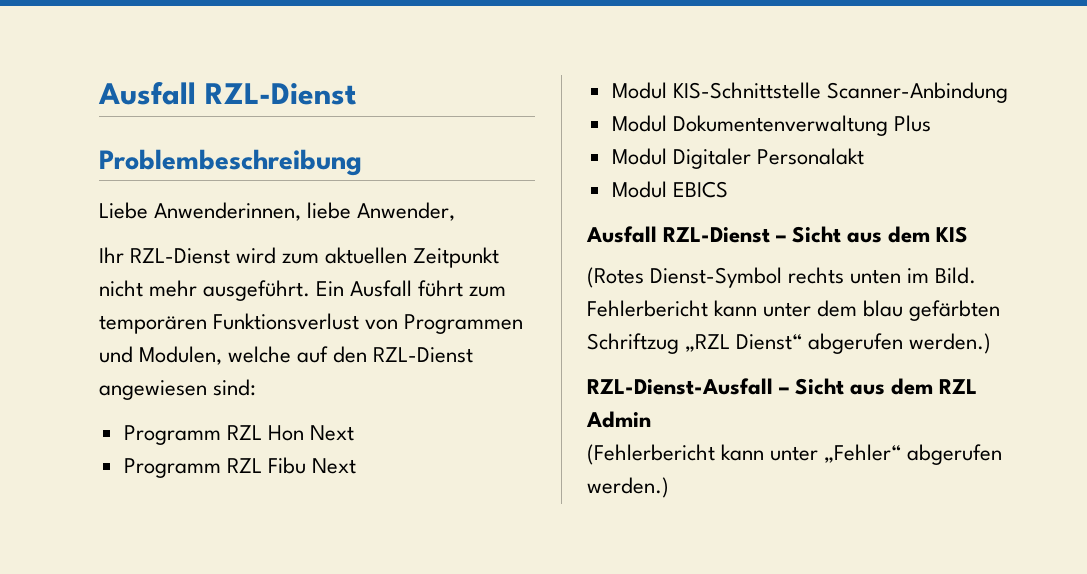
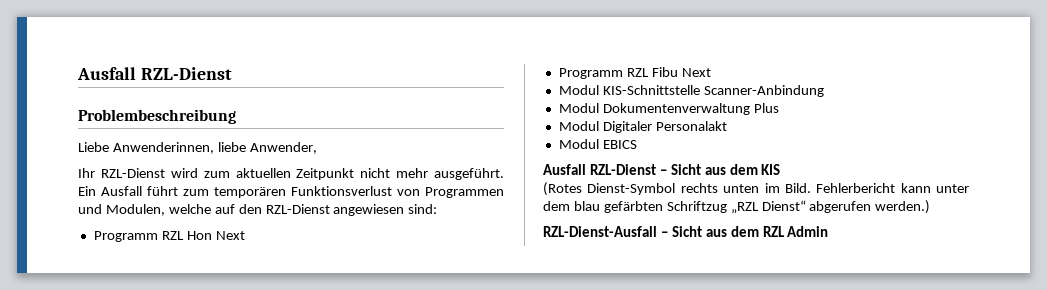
- (Fehlerbericht kann unter „Fehler“ abgerufen werden.)

